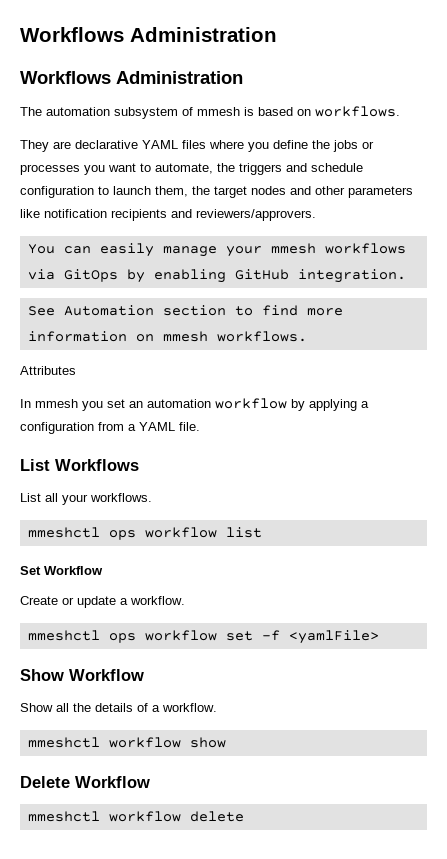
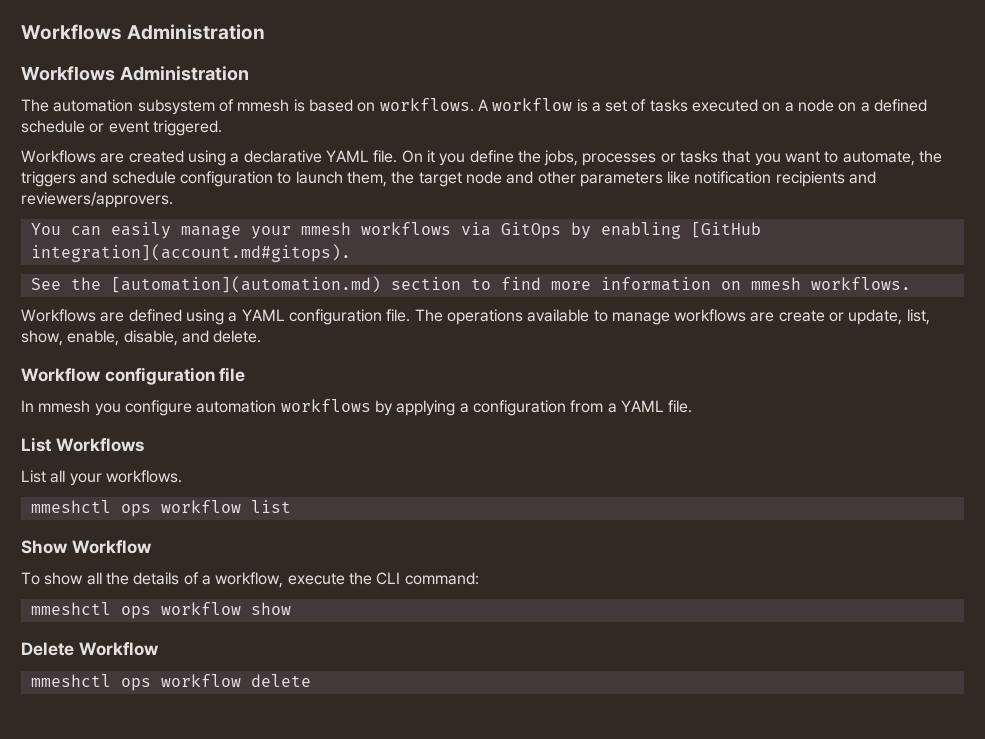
- The automation subsystem of mmesh is based on workflows.
- They are declarative YAML files where you define the jobs or processes you want to automate, the triggers and schedule configuration to launch them, the target nodes and other parameters like notification recipients and reviewers/approvers.
+ The automation subsystem of mmesh is based on workflows. A workflow is a set of tasks executed on a node on a defined schedule or event triggered.
+ Workflows are created using a declarative YAML file. On it you define the jobs, processes or tasks that you want to automate, the triggers and schedule configuration to launch them, the target node and other parameters like notification recipients and reviewers/approvers.
- You can easily manage your mmesh workflows via GitOps by enabling GitHub integration.
+ You can easily manage your mmesh workflows via GitOps by enabling [GitHub integration](account.md#gitops).
- See Automation section to find more information on mmesh workflows.
+ See the [automation](automation.md) section to find more information on mmesh workflows.
- Attributes
+ Workflows are defined using a YAML configuration file. The operations available to manage workflows are create or update, list, show, enable, disable, and delete.
+ Workflow configuration file
- In mmesh you set an automation workflow by applying a configuration from a YAML file.
+ In mmesh you configure automation workflows by applying a configuration from a YAML file.
- Set Workflow
- Create or update a workflow.
- mmeshctl ops workflow set -f <yamlFile>
- Show all the details of a workflow.
- mmeshctl workflow show
+ To show all the details of a workflow, execute the CLI command:
+ mmeshctl ops workflow show
- mmeshctl workflow delete
+ mmeshctl ops workflow delete

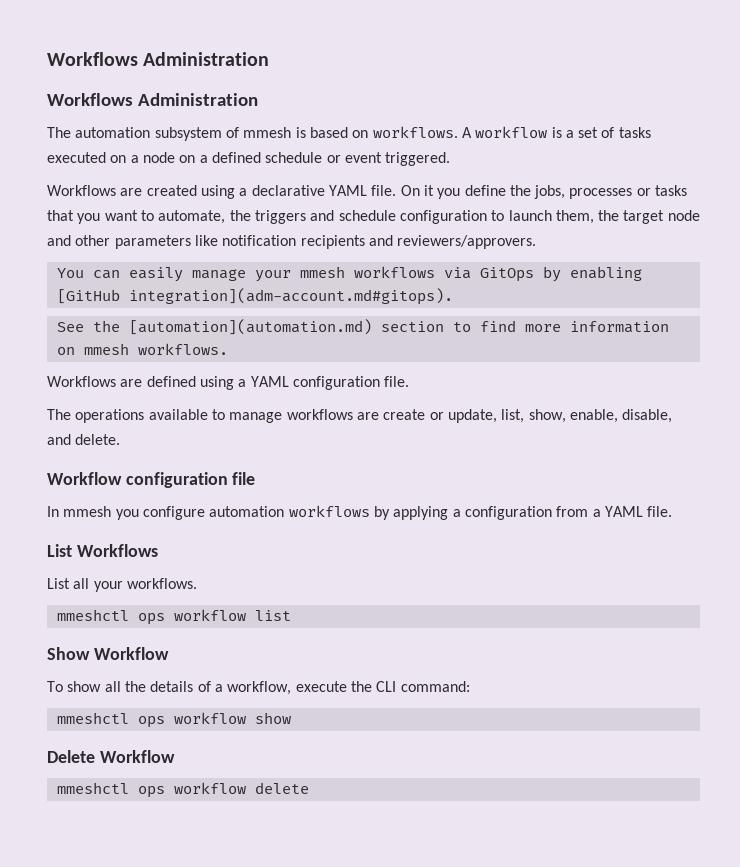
- You can easily manage your mmesh workflows via GitOps by enabling [GitHub integration](account.md#gitops).
+ You can easily manage your mmesh workflows via GitOps by enabling [GitHub integration](adm-account.md#gitops).
- Workflows are defined using a YAML configuration file. The operations available to manage workflows are create or update, list, show, enable, disable, and delete.
+ Workflows are defined using a YAML configuration file.
+ The operations available to manage workflows are create or update, list, show, enable, disable, and delete.

